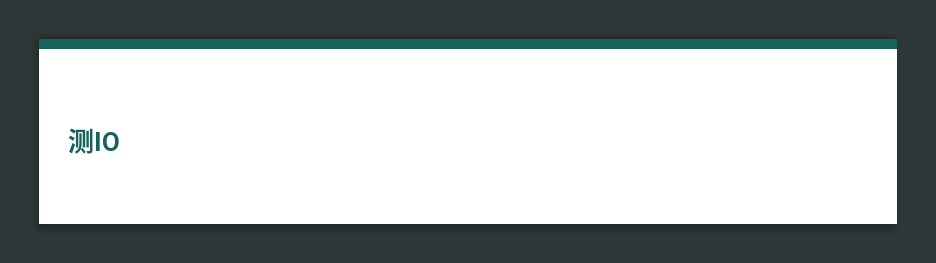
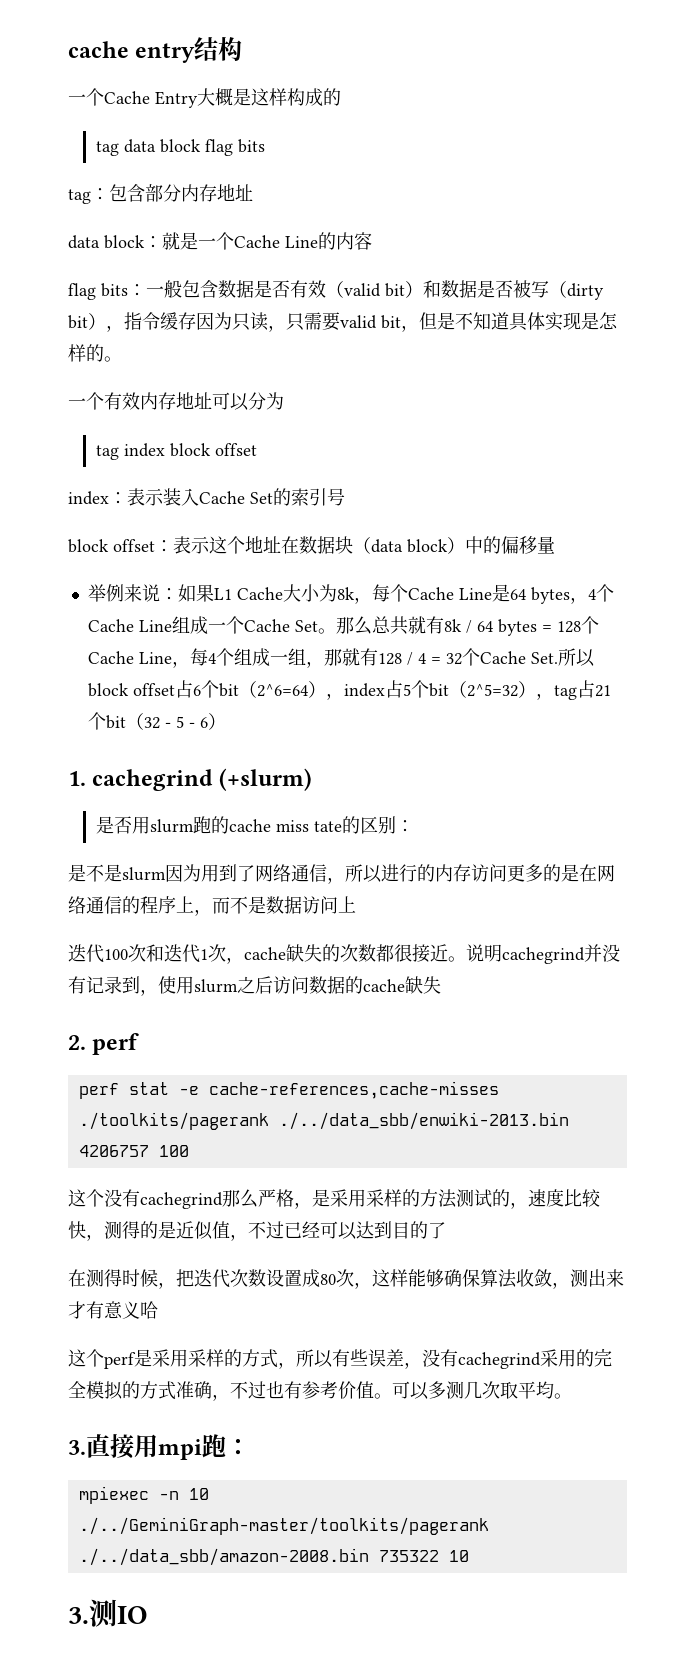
- 测IO
+ cache entry结构
+ 一个Cache Entry大概是这样构成的
+ tag data block flag bits
+ tag：包含部分内存地址
+ data block：就是一个Cache Line的内容
+ flag bits：一般包含数据是否有效（valid bit）和数据是否被写（dirty bit），指令缓存因为只读，只需要valid bit，但是不知道具体实现是怎样的。
+ 一个有效内存地址可以分为
+ tag index block offset
+ index：表示装入Cache Set的索引号
+ block offset：表示这个地址在数据块（data block）中的偏移量
+ 举例来说：如果L1 Cache大小为8k，每个Cache Line是64 bytes，4个Cache Line组成一个Cache Set。那么总共就有8k / 64 bytes = 128个Cache Line，每4个组成一组，那就有128 / 4 = 32个Cache Set.所以block offset占6个bit（2^6=64），index占5个bit（2^5=32），tag占21个bit（32 - 5 - 6）
+ 1. cachegrind (+slurm)
+ 是否用slurm跑的cache miss tate的区别：
+ 是不是slurm因为用到了网络通信，所以进行的内存访问更多的是在网络通信的程序上，而不是数据访问上
+ 迭代100次和迭代1次，cache缺失的次数都很接近。说明cachegrind并没有记录到，使用slurm之后访问数据的cache缺失
+ 2. perf
+ perf stat -e cache-references,cache-misses ./toolkits/pagerank ./../data_sbb/enwiki-2013.bin 4206757 100
+ 这个没有cachegrind那么严格，是采用采样的方法测试的，速度比较快，测得的是近似值，不过已经可以达到目的了
+ 在测得时候，把迭代次数设置成80次，这样能够确保算法收敛，测出来才有意义哈
+ 这个perf是采用采样的方式，所以有些误差，没有cachegrind采用的完全模拟的方式准确，不过也有参考价值。可以多测几次取平均。
+ 3.直接用mpi跑：
+ mpiexec -n 10 ./../GeminiGraph-master/toolkits/pagerank ./../data_sbb/amazon-2008.bin 735322 10
+ 3.测IO

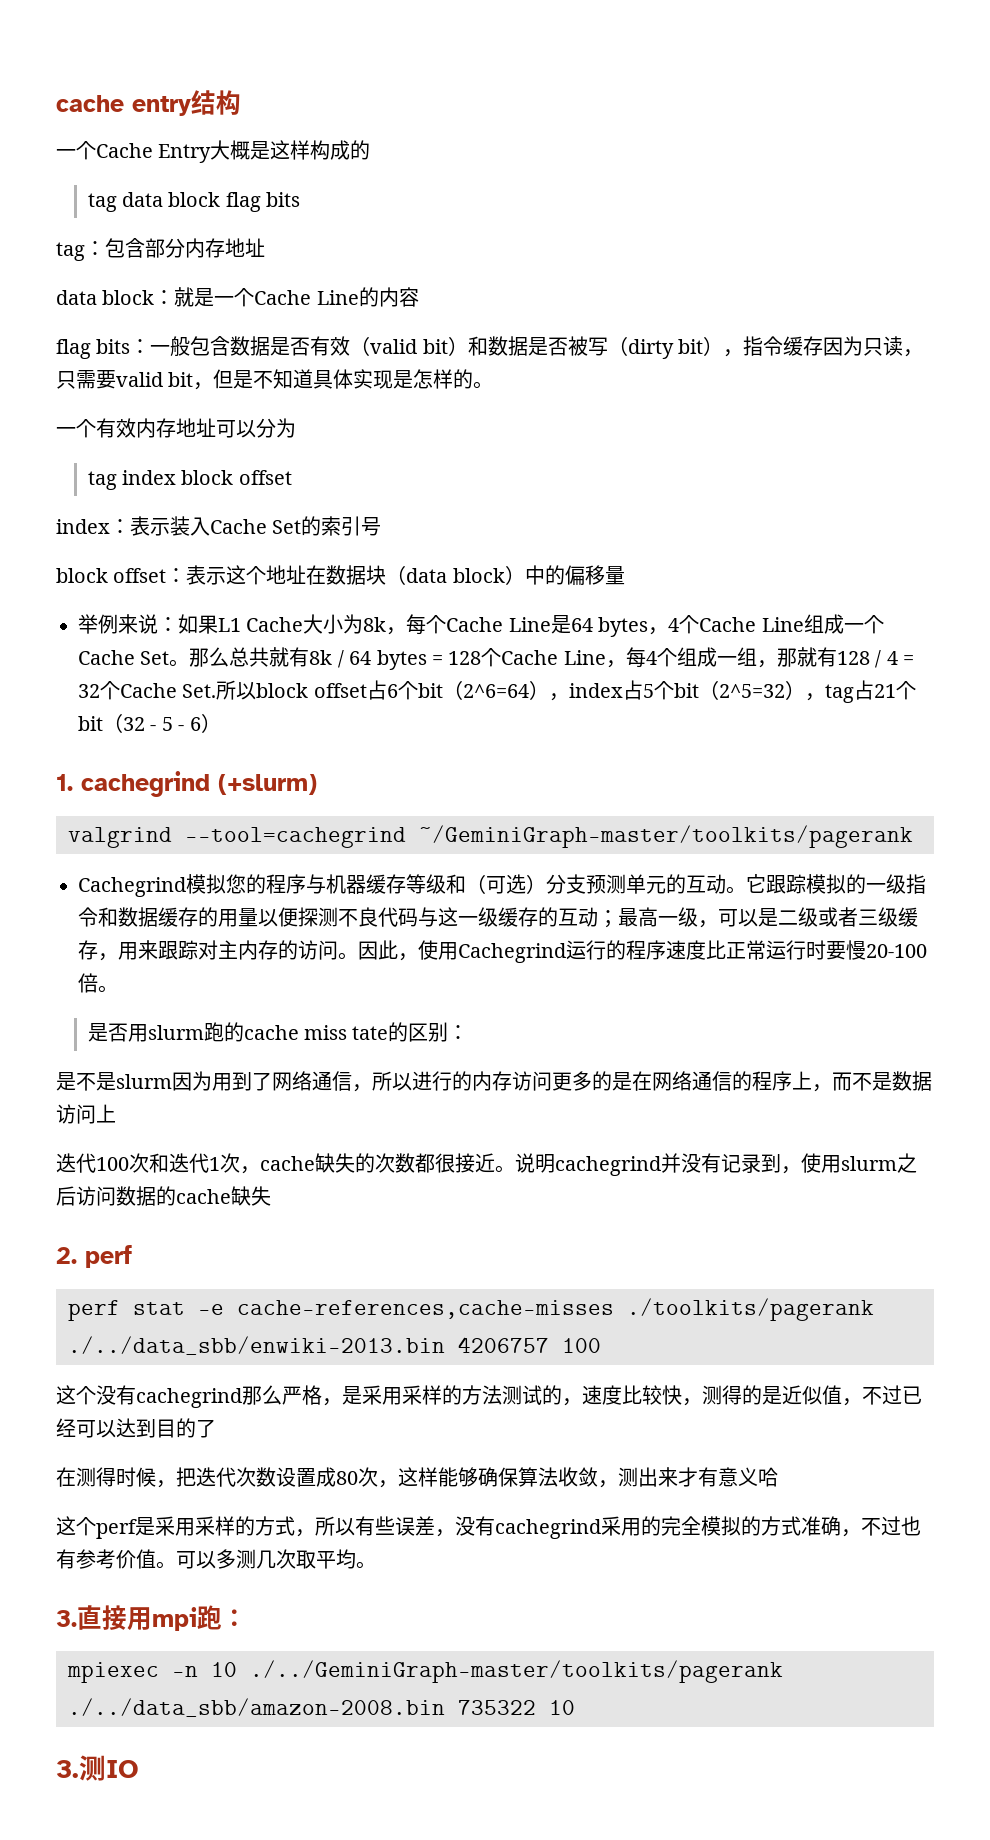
+ valgrind --tool=cachegrind ~/GeminiGraph-master/toolkits/pagerank
+ Cachegrind模拟您的程序与机器缓存等级和（可选）分支预测单元的互动。它跟踪模拟的一级指令和数据缓存的用量以便探测不良代码与这一级缓存的互动；最高一级，可以是二级或者三级缓存，用来跟踪对主内存的访问。因此，使用Cachegrind运行的程序速度比正常运行时要慢20-100倍。

